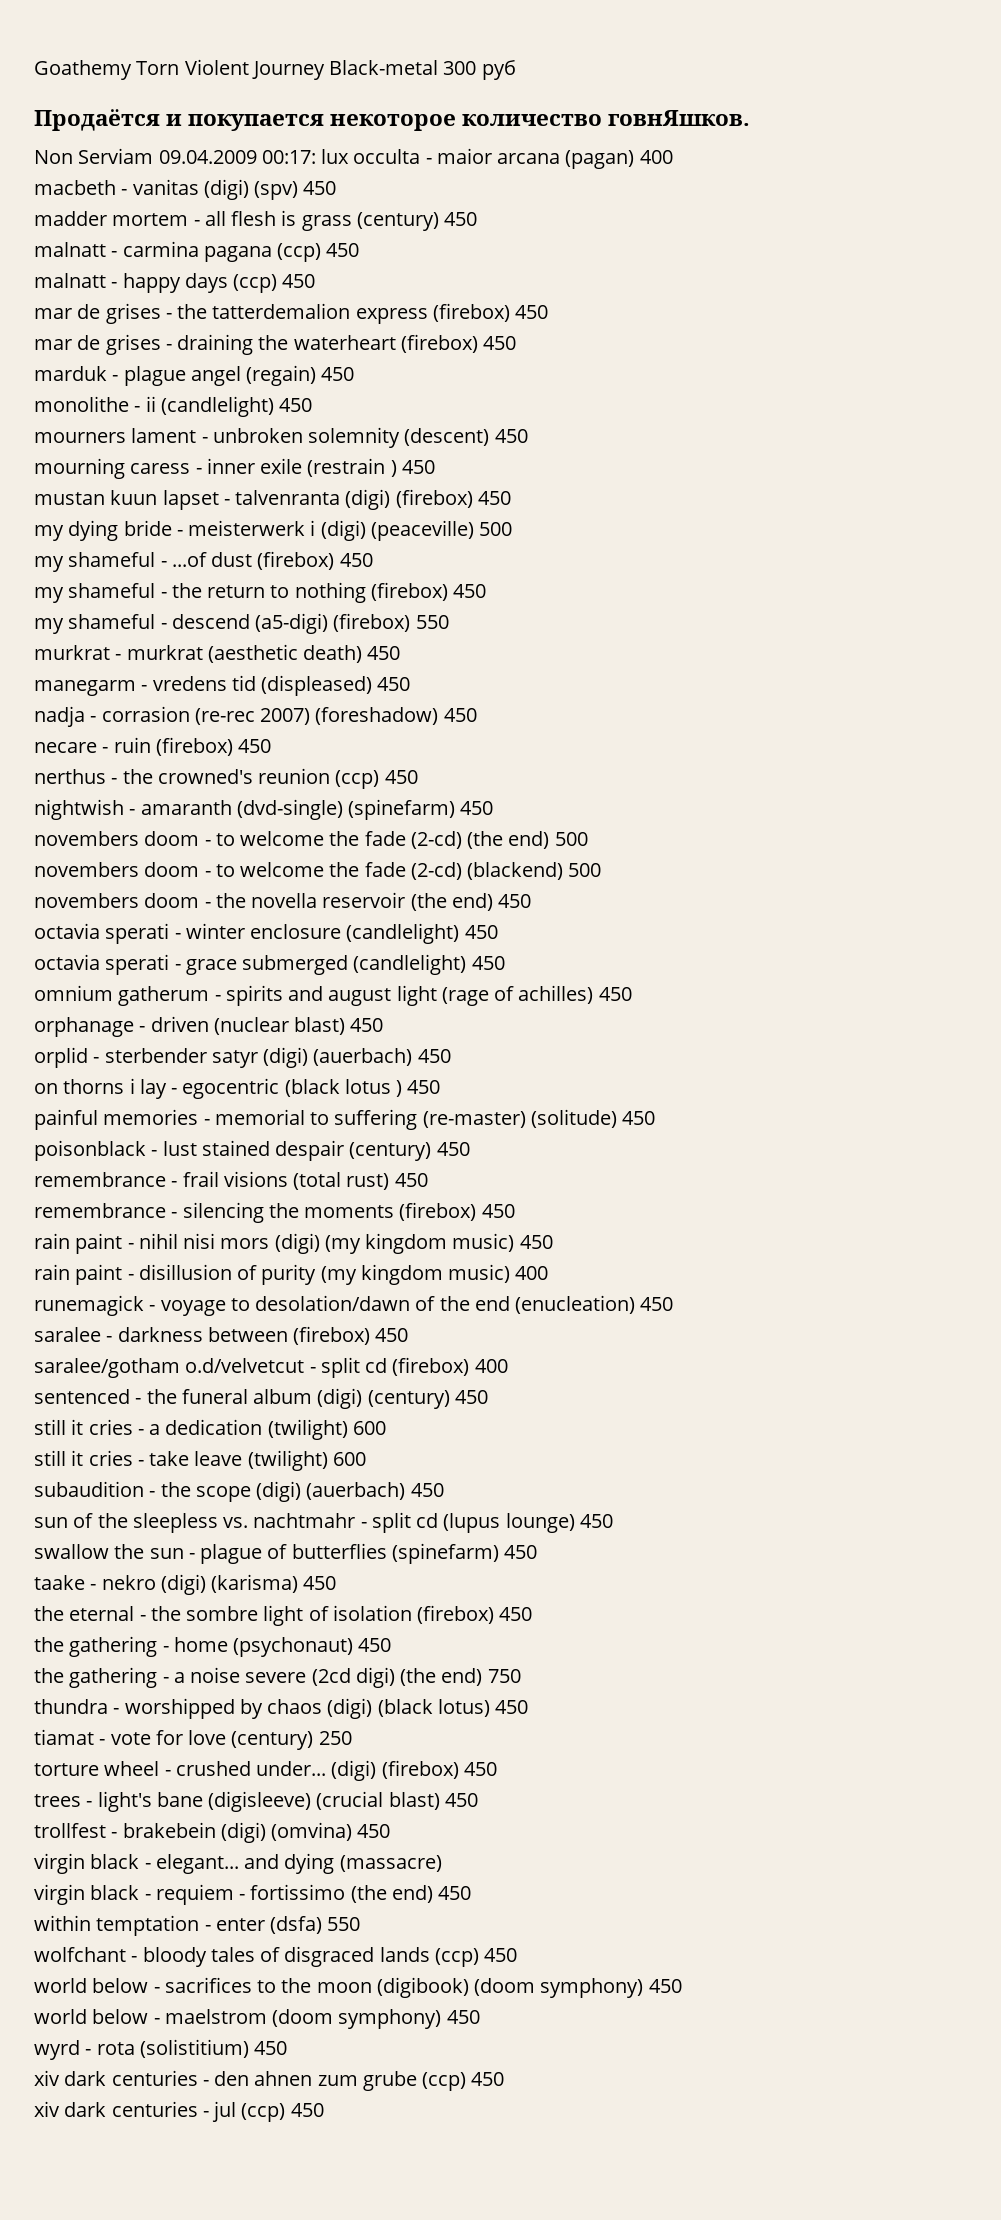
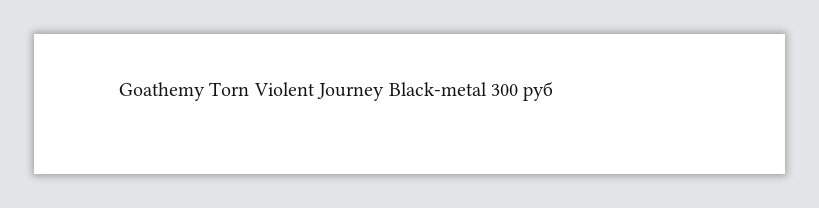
- Продаётся и покупается некоторое количество говнЯшков.
- Non Serviam 09.04.2009 00:17: lux occulta - maior arcana (pagan) 400
- macbeth - vanitas (digi) (spv) 450
- madder mortem - all flesh is grass (century) 450
- malnatt - carmina pagana (ccp) 450
- malnatt - happy days (ccp) 450
- mar de grises - the tatterdemalion express (firebox) 450
- mar de grises - draining the waterheart (firebox) 450
- marduk - plague angel (regain) 450
- monolithe - ii (candlelight) 450
- mourners lament - unbroken solemnity (descent) 450
- mourning caress - inner exile (restrain ) 450
- mustan kuun lapset - talvenranta (digi) (firebox) 450
- my dying bride - meisterwerk i (digi) (peaceville) 500
- my shameful - ...of dust (firebox) 450
- my shameful - the return to nothing (firebox) 450
- my shameful - descend (a5-digi) (firebox) 550
- murkrat - murkrat (aesthetic death) 450
- manegarm - vredens tid (displeased) 450
- nadja - corrasion (re-rec 2007) (foreshadow) 450
- necare - ruin (firebox) 450
- nerthus - the crowned's reunion (ccp) 450
- nightwish - amaranth (dvd-single) (spinefarm) 450
- novembers doom - to welcome the fade (2-cd) (the end) 500
- novembers doom - to welcome the fade (2-cd) (blackend) 500
- novembers doom - the novella reservoir (the end) 450
- octavia sperati - winter enclosure (candlelight) 450
- octavia sperati - grace submerged (candlelight) 450
- omnium gatherum - spirits and august light (rage of achilles) 450
- orphanage - driven (nuclear blast) 450
- orplid - sterbender satyr (digi) (auerbach) 450
- on thorns i lay - egocentric (black lotus ) 450
- painful memories - memorial to suffering (re-master) (solitude) 450
- poisonblack - lust stained despair (century) 450
- remembrance - frail visions (total rust) 450
- remembrance - silencing the moments (firebox) 450
- rain paint - nihil nisi mors (digi) (my kingdom music) 450
- rain paint - disillusion of purity (my kingdom music) 400
- runemagick - voyage to desolation/dawn of the end (enucleation) 450
- saralee - darkness between (firebox) 450
- saralee/gotham o.d/velvetcut - split cd (firebox) 400
- sentenced - the funeral album (digi) (century) 450
- still it cries - a dedication (twilight) 600
- still it cries - take leave (twilight) 600
- subaudition - the scope (digi) (auerbach) 450
- sun of the sleepless vs. nachtmahr - split cd (lupus lounge) 450
- swallow the sun - plague of butterflies (spinefarm) 450
- taake - nekro (digi) (karisma) 450
- the eternal - the sombre light of isolation (firebox) 450
- the gathering - home (psychonaut) 450
- the gathering - a noise severe (2cd digi) (the end) 750
- thundra - worshipped by chaos (digi) (black lotus) 450
- tiamat - vote for love (century) 250
- torture wheel - crushed under... (digi) (firebox) 450
- trees - light's bane (digisleeve) (crucial blast) 450
- trollfest - brakebein (digi) (omvina) 450
- virgin black - elegant... and dying (massacre)
- virgin black - requiem - fortissimo (the end) 450
- within temptation - enter (dsfa) 550
- wolfchant - bloody tales of disgraced lands (ccp) 450
- world below - sacrifices to the moon (digibook) (doom symphony) 450
- world below - maelstrom (doom symphony) 450
- wyrd - rota (solistitium) 450
- xiv dark centuries - den ahnen zum grube (ccp) 450
- xiv dark centuries - jul (ccp) 450

